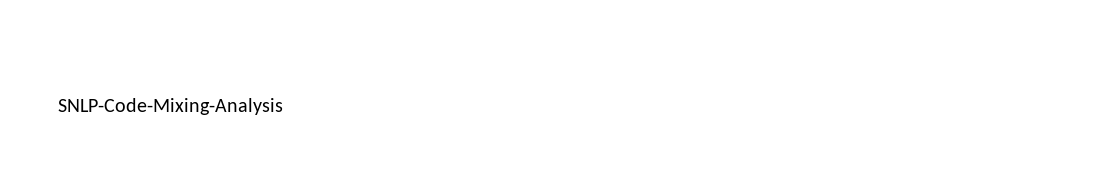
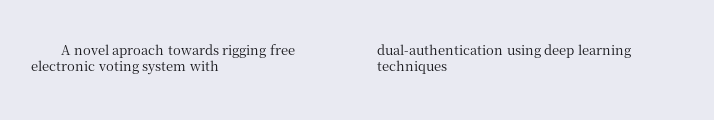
- SNLP-Code-Mixing-Analysis
+ A novel aproach towards rigging free electronic voting system with dual-authentication using deep learning techniques

